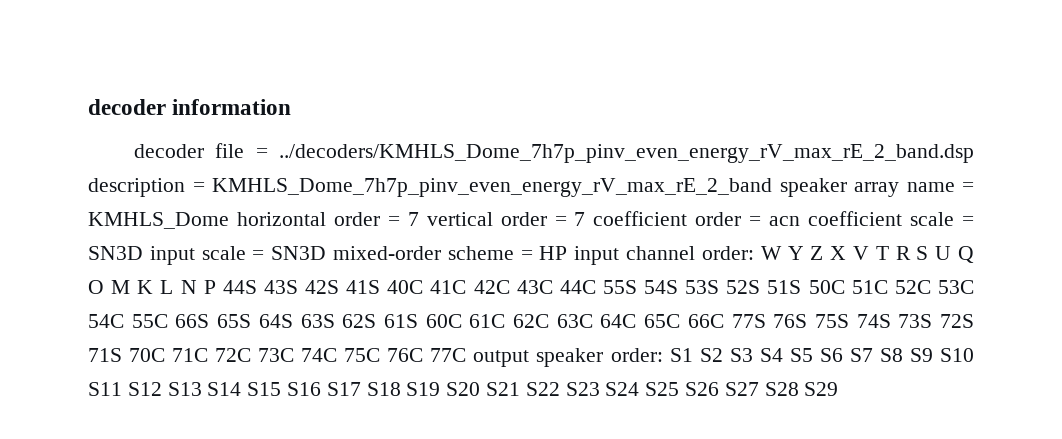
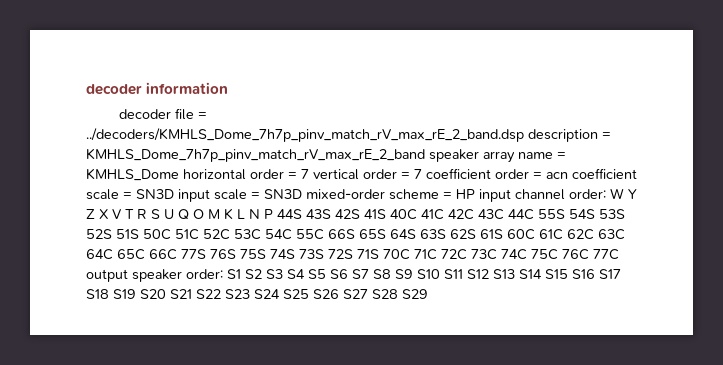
- decoder file = ../decoders/KMHLS_Dome_7h7p_pinv_even_energy_rV_max_rE_2_band.dsp description = KMHLS_Dome_7h7p_pinv_even_energy_rV_max_rE_2_band speaker array name = KMHLS_Dome horizontal order = 7 vertical order = 7 coefficient order = acn coefficient scale = SN3D input scale = SN3D mixed-order scheme = HP input channel order:
+ decoder file = ../decoders/KMHLS_Dome_7h7p_pinv_match_rV_max_rE_2_band.dsp description = KMHLS_Dome_7h7p_pinv_match_rV_max_rE_2_band speaker array name = KMHLS_Dome horizontal order = 7 vertical order = 7 coefficient order = acn coefficient scale = SN3D input scale = SN3D mixed-order scheme = HP input channel order:

